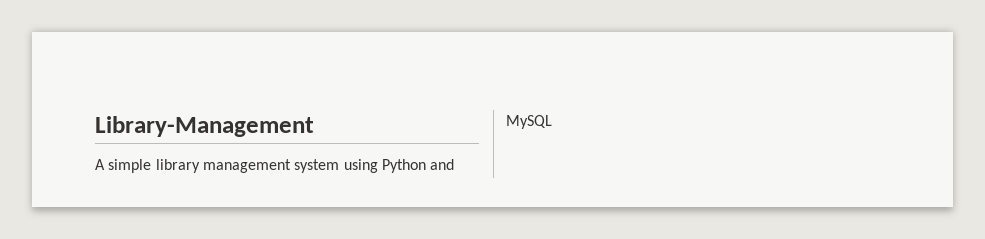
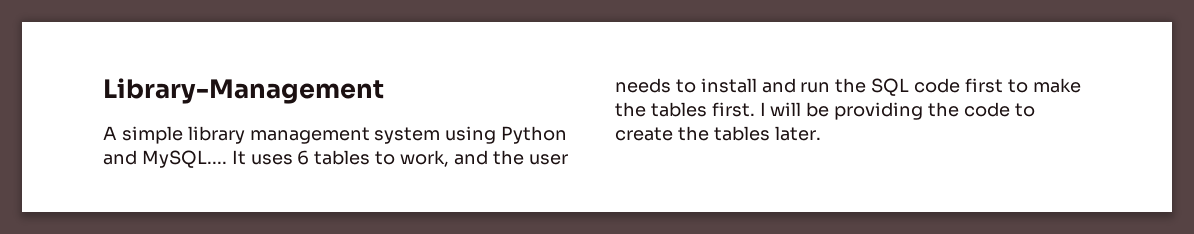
- A simple library management system using Python and MySQL
+ A simple library management system using Python and MySQL.... It uses 6 tables to work, and the user needs to install and run the SQL code first to make the tables first. I will be providing the code to create the tables later.

